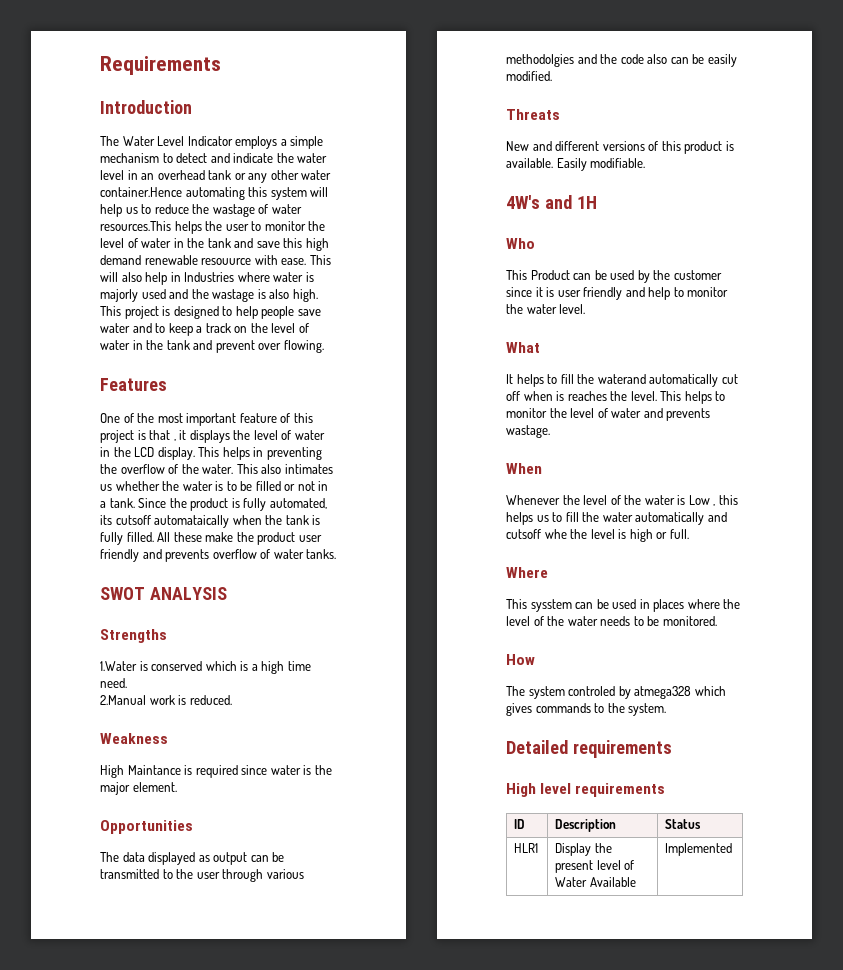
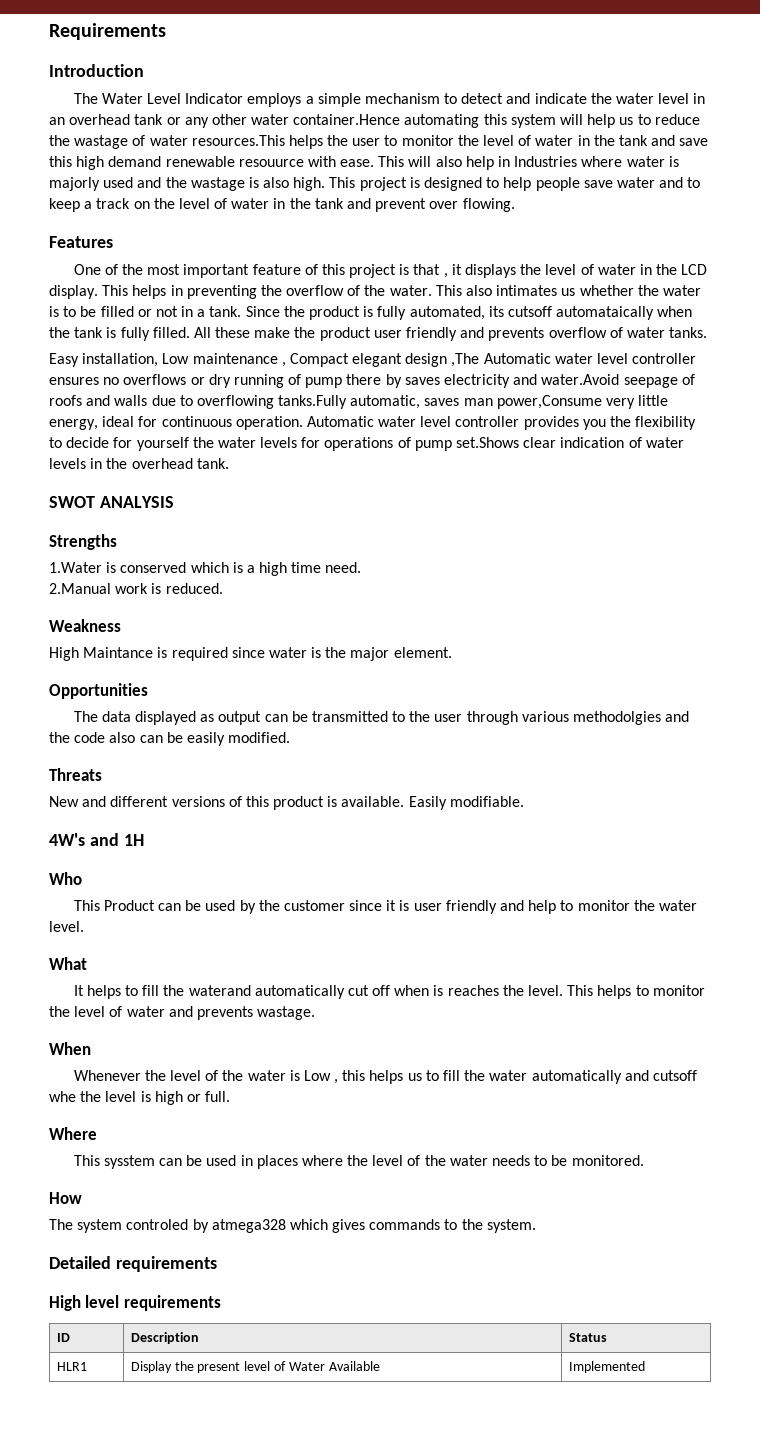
+ Easy installation, Low maintenance , Compact elegant design ,The Automatic water level controller ensures no overflows or dry running of pump there by saves electricity and water.Avoid seepage of roofs and walls due to overflowing tanks.Fully automatic, saves man power,Consume very little energy, ideal for continuous operation. Automatic water level controller provides you the flexibility to decide for yourself the water levels for operations of pump set.Shows clear indication of water levels in the overhead tank.

